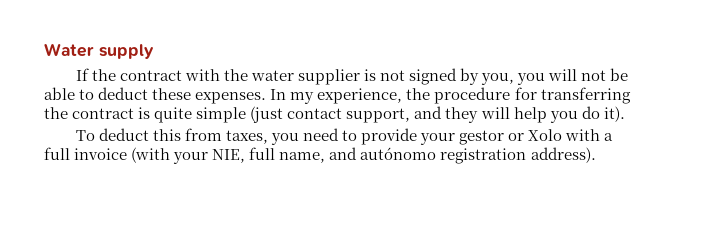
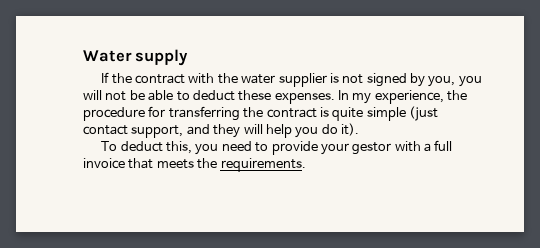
- To deduct this from taxes, you need to provide your gestor or Xolo with a full invoice (with your NIE, full name, and autónomo registration address).
+ To deduct this, you need to provide your gestor with a full invoice that meets the requirements.

